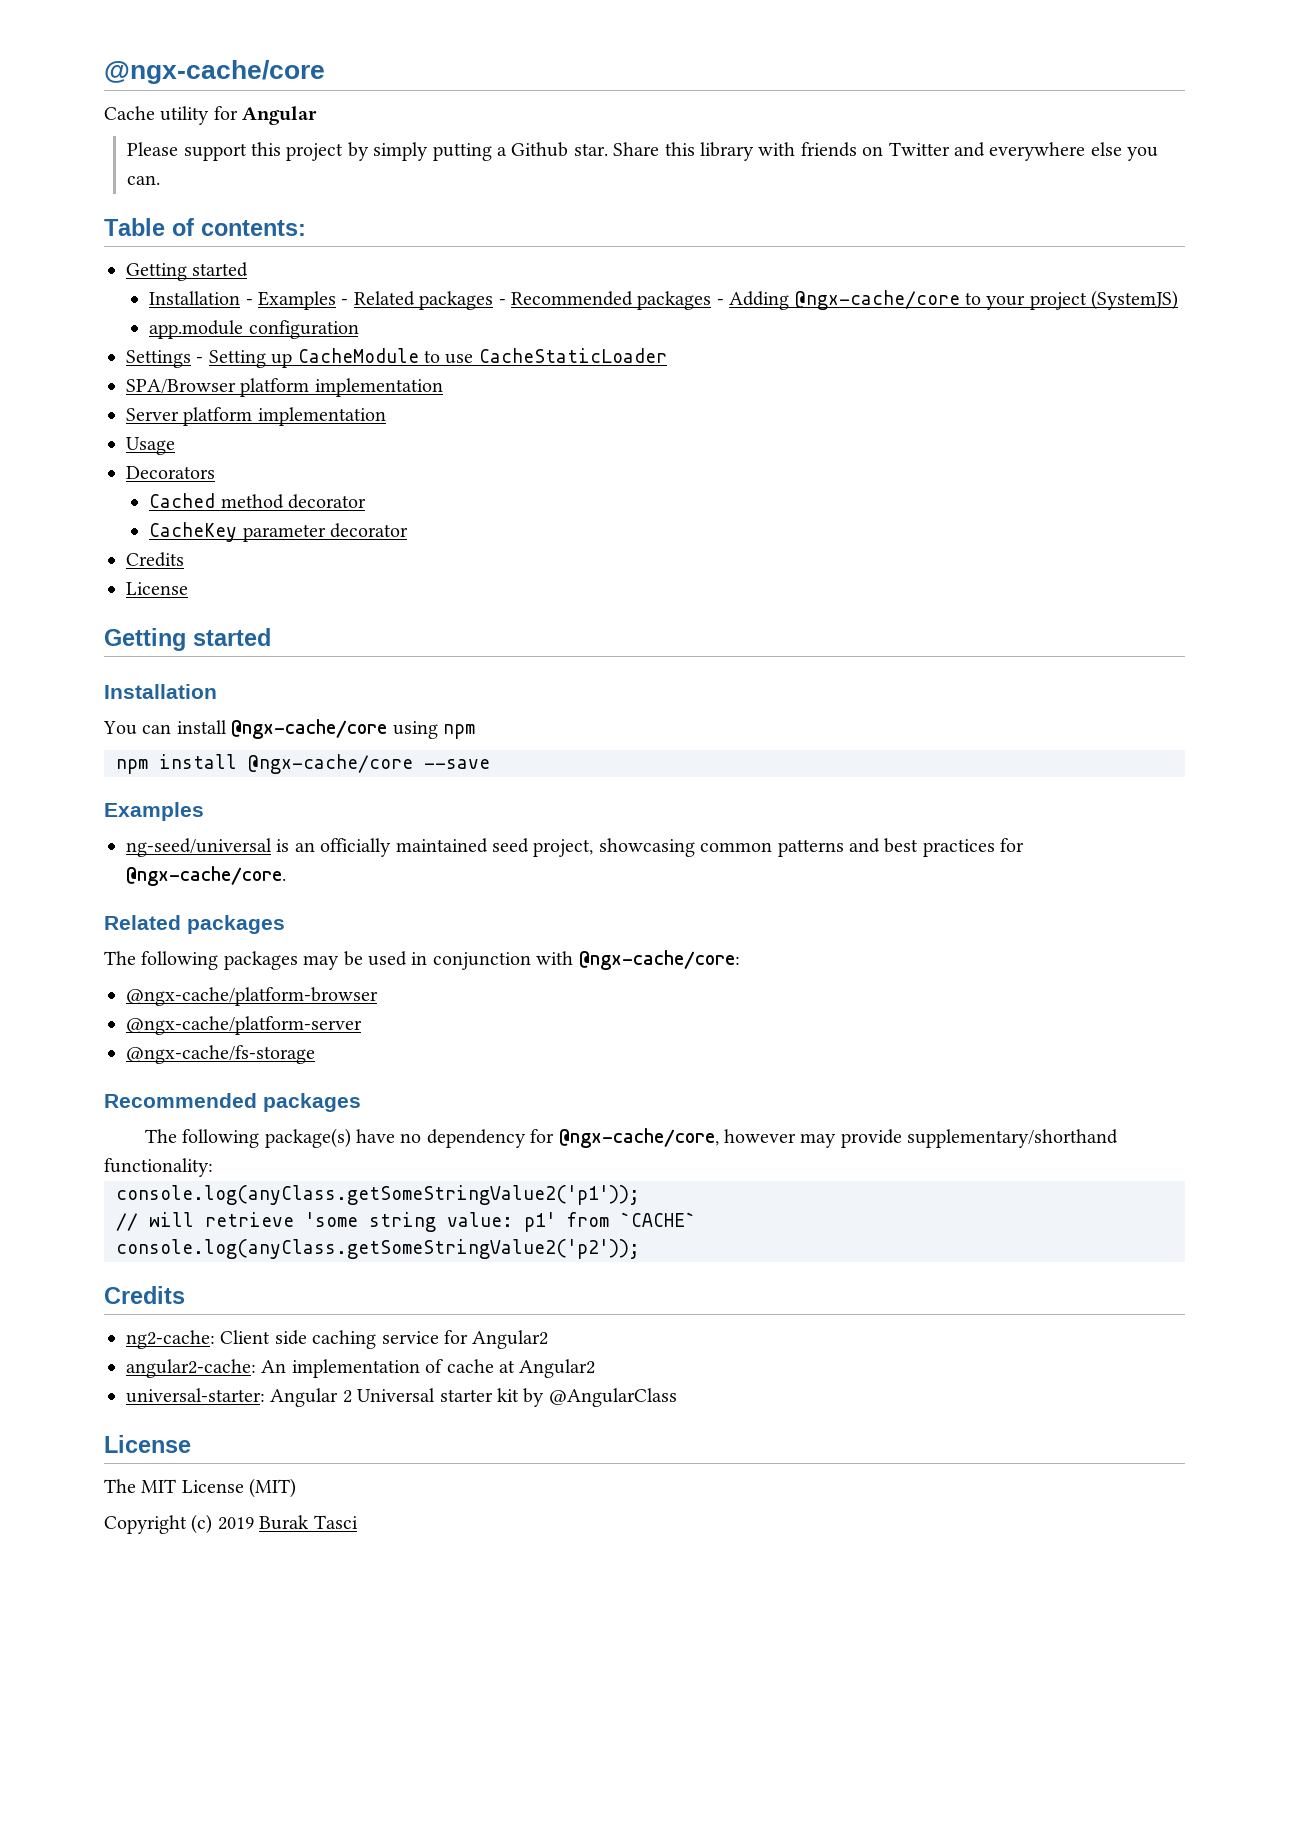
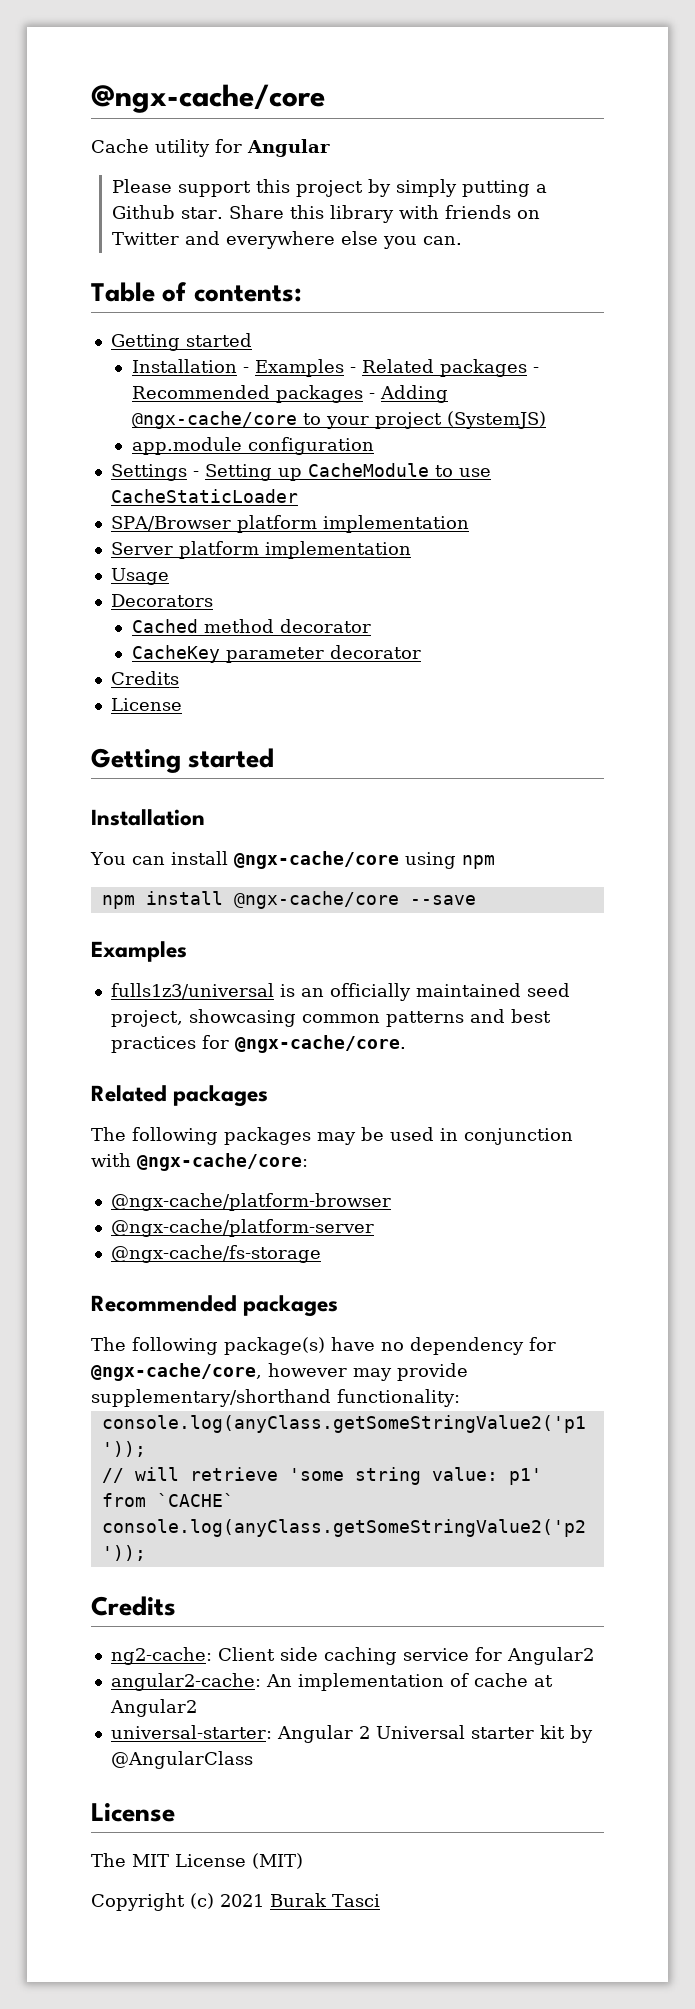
- ng-seed/universal is an officially maintained seed project, showcasing common patterns and best practices for @ngx-cache/core.
+ fulls1z3/universal is an officially maintained seed project, showcasing common patterns and best practices for @ngx-cache/core.
- Copyright (c) 2019 Burak Tasci
+ Copyright (c) 2021 Burak Tasci

